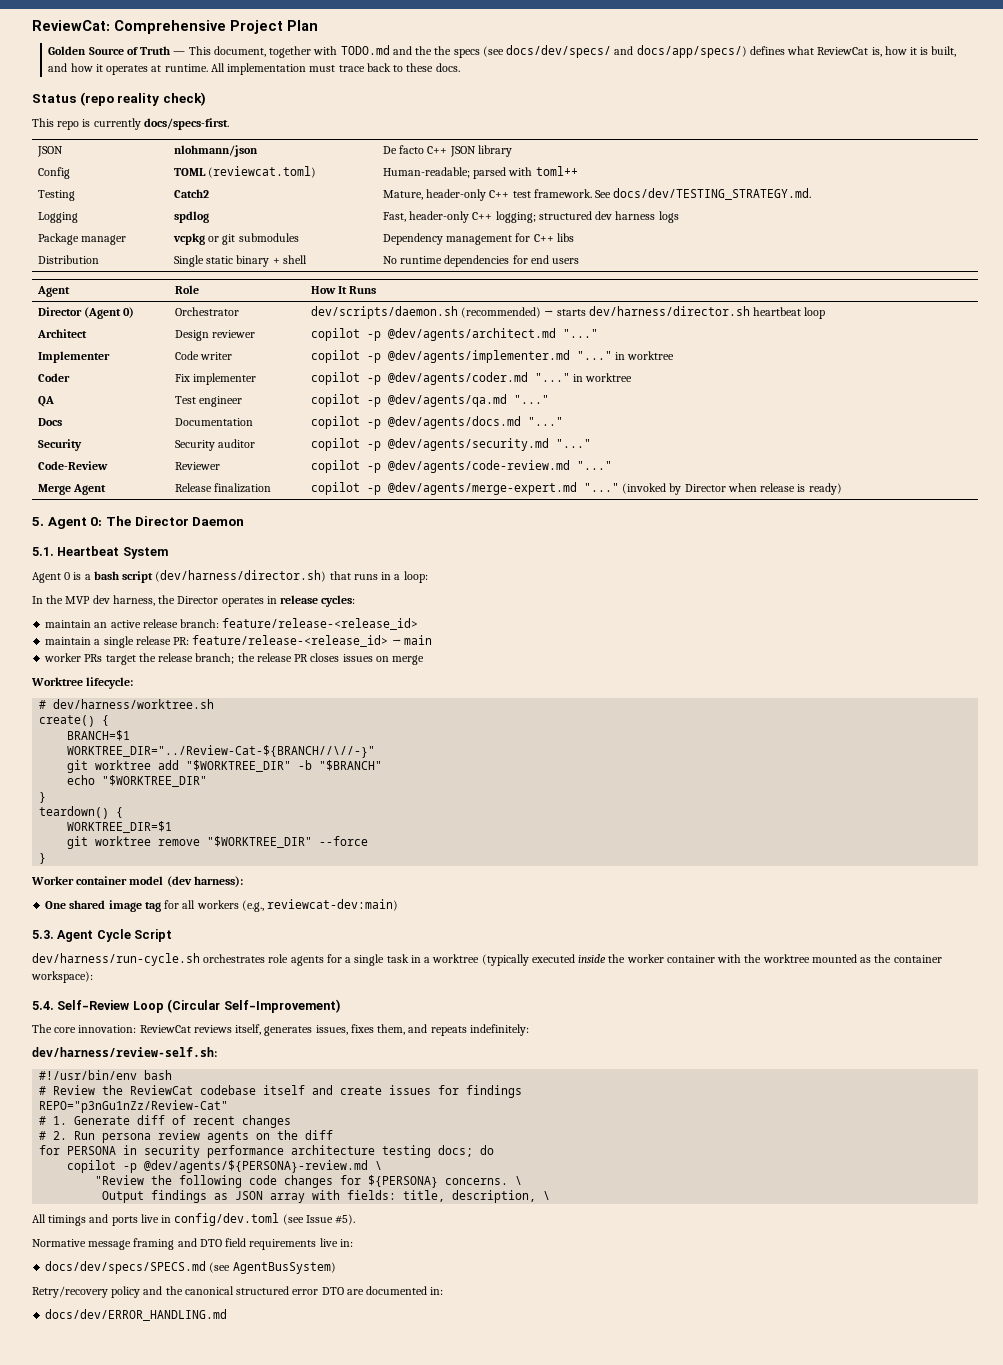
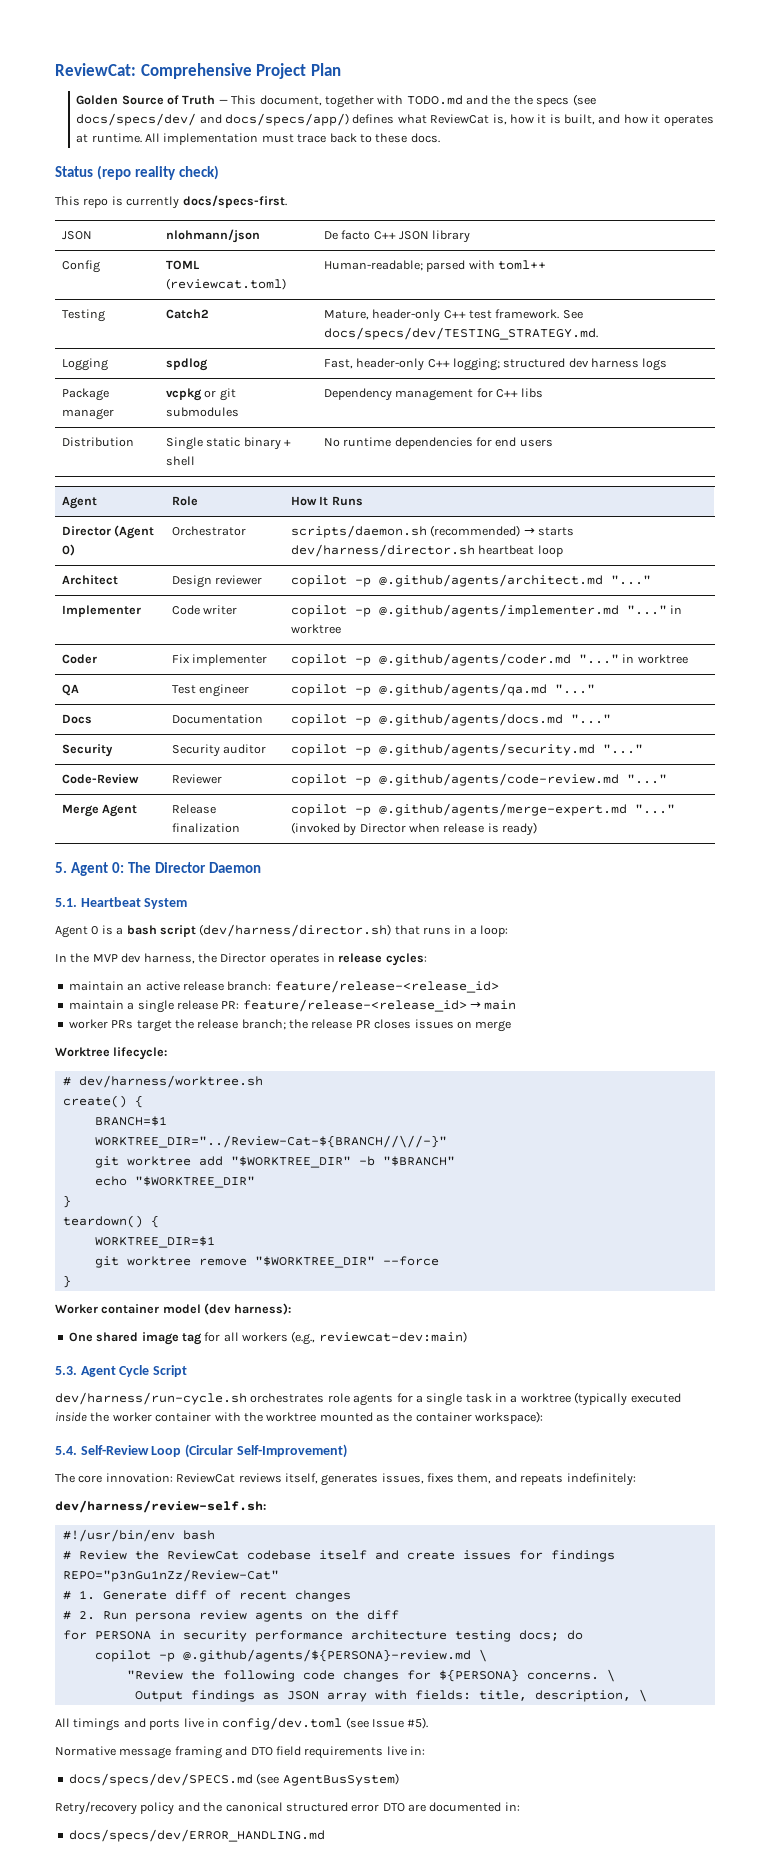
- Golden Source of Truth — This document, together with TODO.md and the the specs (see docs/dev/specs/ and docs/app/specs/) defines what ReviewCat is, how it is built, and how it operates at runtime.
+ Golden Source of Truth — This document, together with TODO.md and the the specs (see docs/specs/dev/ and docs/specs/app/) defines what ReviewCat is, how it is built, and how it operates at runtime.
- Testing | Catch2 | Mature, header-only C++ test framework. See docs/dev/TESTING_STRATEGY.md.
+ Testing | Catch2 | Mature, header-only C++ test framework. See docs/specs/dev/TESTING_STRATEGY.md.
- Director (Agent 0) | Orchestrator | dev/scripts/daemon.sh (recommended) → starts dev/harness/director.sh heartbeat loop
+ Director (Agent 0) | Orchestrator | scripts/daemon.sh (recommended) → starts dev/harness/director.sh heartbeat loop
- Architect | Design reviewer | copilot -p @dev/agents/architect.md "..."
+ Architect | Design reviewer | copilot -p @.github/agents/architect.md "..."
- Implementer | Code writer | copilot -p @dev/agents/implementer.md "..." in worktree
+ Implementer | Code writer | copilot -p @.github/agents/implementer.md "..." in worktree
- Coder | Fix implementer | copilot -p @dev/agents/coder.md "..." in worktree
+ Coder | Fix implementer | copilot -p @.github/agents/coder.md "..." in worktree
- QA | Test engineer | copilot -p @dev/agents/qa.md "..."
+ QA | Test engineer | copilot -p @.github/agents/qa.md "..."
- Docs | Documentation | copilot -p @dev/agents/docs.md "..."
+ Docs | Documentation | copilot -p @.github/agents/docs.md "..."
- Security | Security auditor | copilot -p @dev/agents/security.md "..."
+ Security | Security auditor | copilot -p @.github/agents/security.md "..."
- Code-Review | Reviewer | copilot -p @dev/agents/code-review.md "..."
+ Code-Review | Reviewer | copilot -p @.github/agents/code-review.md "..."
- Merge Agent | Release finalization | copilot -p @dev/agents/merge-expert.md "..." (invoked by Director when release is ready)
+ Merge Agent | Release finalization | copilot -p @.github/agents/merge-expert.md "..." (invoked by Director when release is ready)
- copilot -p @dev/agents/${PERSONA}-review.md \
+ copilot -p @.github/agents/${PERSONA}-review.md \
- docs/dev/specs/SPECS.md (see AgentBusSystem)
+ docs/specs/dev/SPECS.md (see AgentBusSystem)
- docs/dev/ERROR_HANDLING.md
+ docs/specs/dev/ERROR_HANDLING.md

